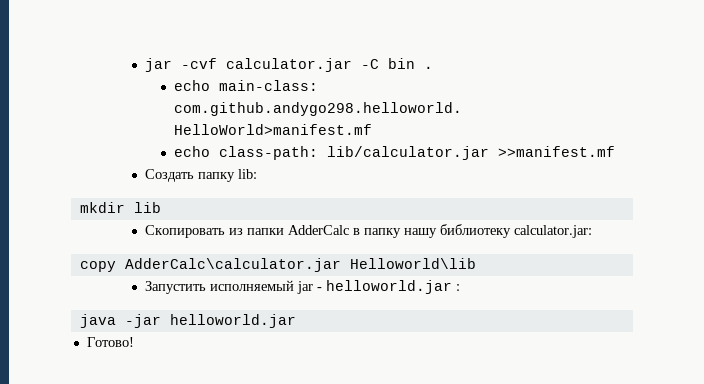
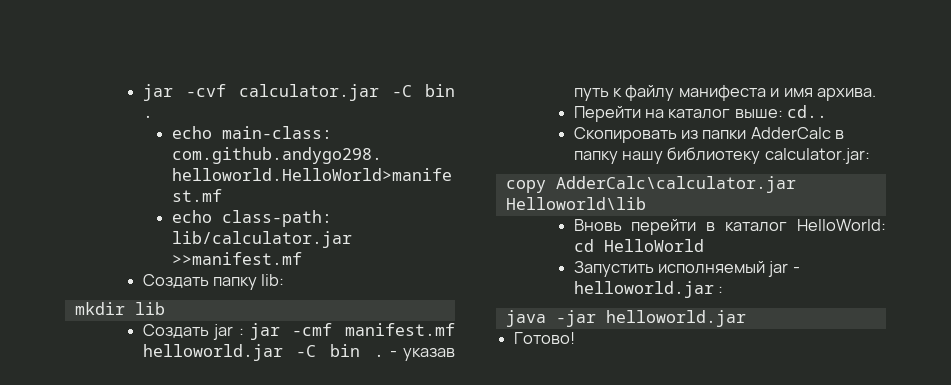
+ Создать jar : jar -cmf manifest.mf helloworld.jar -C bin . - указав путь к файлу манифеста и имя архива.
+ Перейти на каталог выше: cd..
+ Вновь перейти в каталог HelloWorld: cd HelloWorld

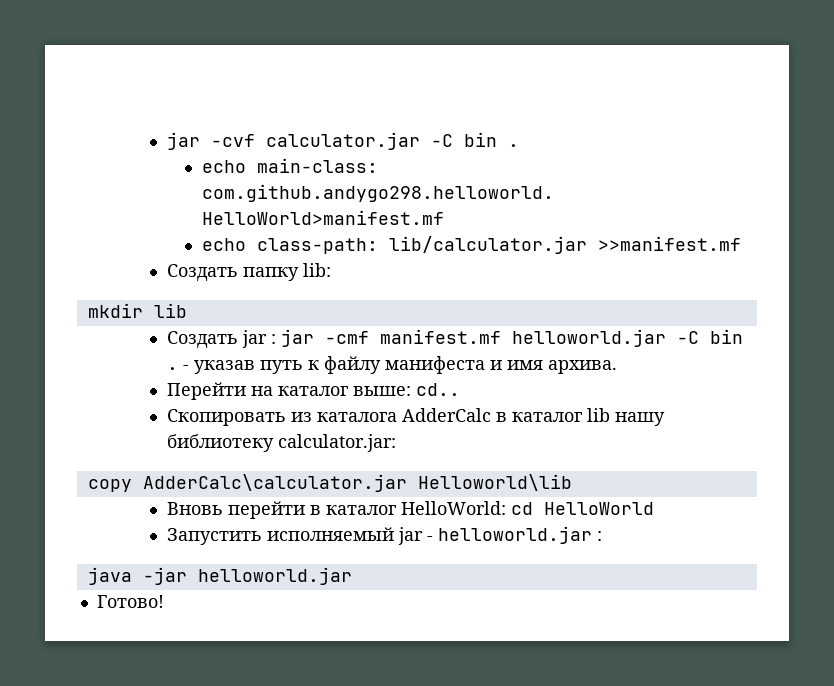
- Скопировать из папки AdderCalc в папку нашу библиотеку calculator.jar:
+ Скопировать из каталога AdderCalc в каталог lib нашу библиотеку calculator.jar:

